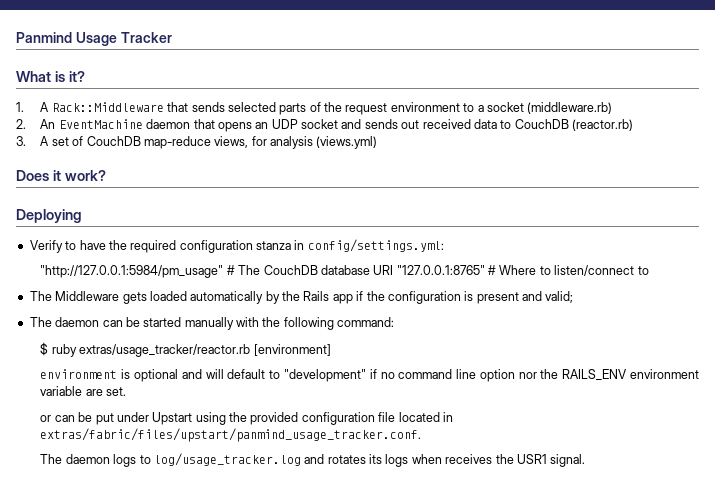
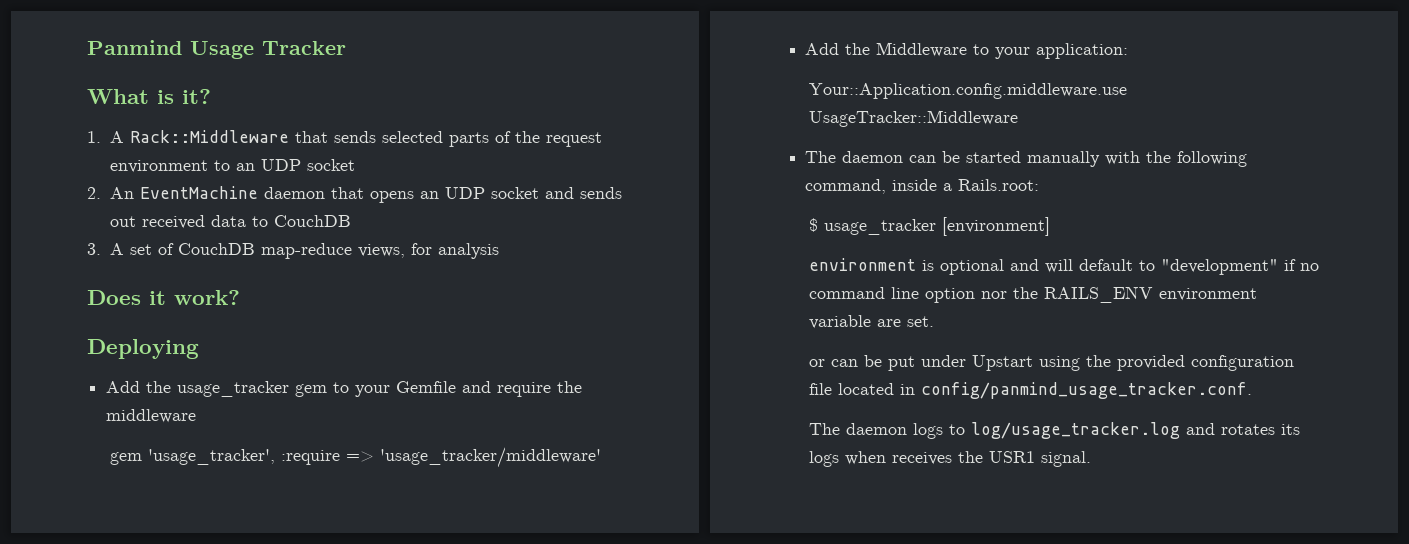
- 1. A Rack::Middleware that sends selected parts of the request environment to a socket (middleware.rb)
+ 1. A Rack::Middleware that sends selected parts of the request environment to an UDP socket
- 2. An EventMachine daemon that opens an UDP socket and sends out received data to CouchDB (reactor.rb)
+ 2. An EventMachine daemon that opens an UDP socket and sends out received data to CouchDB
- 3. A set of CouchDB map-reduce views, for analysis (views.yml)
+ 3. A set of CouchDB map-reduce views, for analysis
- Verify to have the required configuration stanza in config/settings.yml:
- "http://127.0.0.1:5984/pm_usage" # The CouchDB database URI "127.0.0.1:8765" # Where to listen/connect to
- The Middleware gets loaded automatically by the Rails app if the configuration is present and valid;
+ Add the usage_tracker gem to your Gemfile and require the middleware
+ gem 'usage_tracker', :require => 'usage_tracker/middleware'
+ Add the Middleware to your application:
+ Your::Application.config.middleware.use UsageTracker::Middleware
- The daemon can be started manually with the following command:
+ The daemon can be started manually with the following command, inside a Rails.root:
- $ ruby extras/usage_tracker/reactor.rb [environment]
+ $ usage_tracker [environment]
- or can be put under Upstart using the provided configuration file located in extras/fabric/files/upstart/panmind_usage_tracker.conf.
+ or can be put under Upstart using the provided configuration file located in config/panmind_usage_tracker.conf.

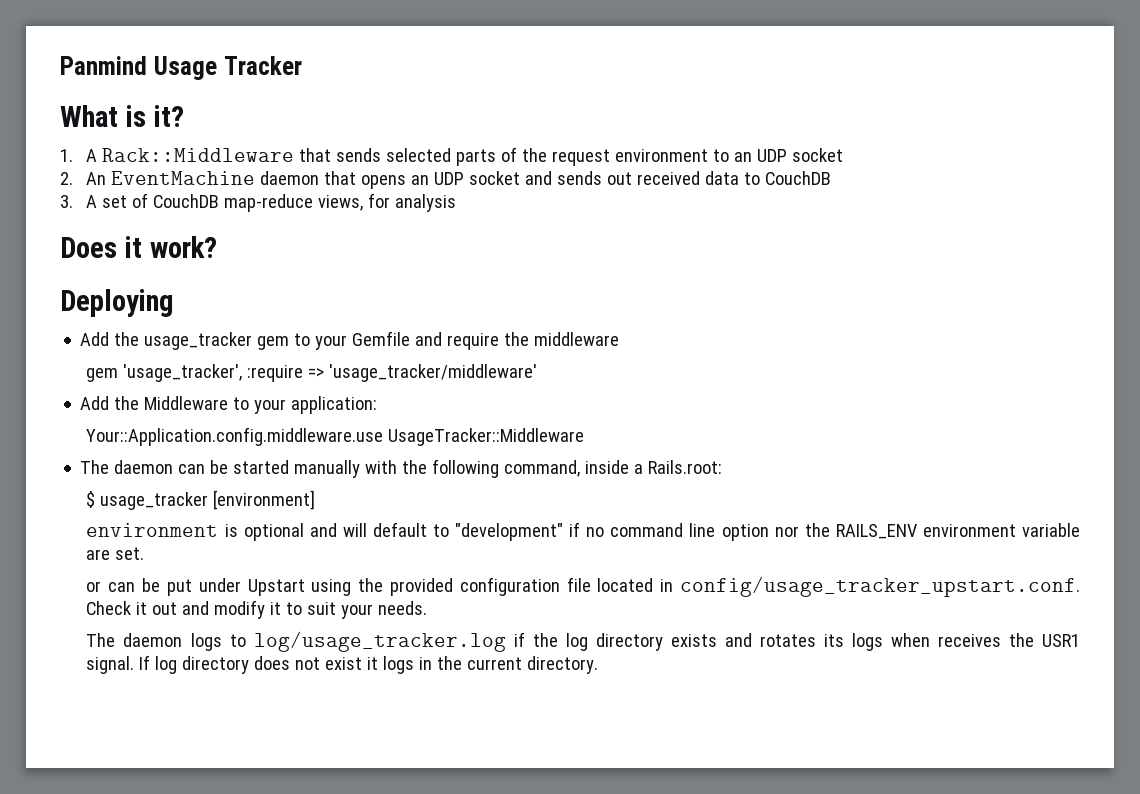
- or can be put under Upstart using the provided configuration file located in config/panmind_usage_tracker.conf.
+ or can be put under Upstart using the provided configuration file located in config/usage_tracker_upstart.conf. Check it out and modify it to suit your needs.
- The daemon logs to log/usage_tracker.log and rotates its logs when receives the USR1 signal.
+ The daemon logs to log/usage_tracker.log if the log directory exists and rotates its logs when receives the USR1 signal.
+ If log directory does not exist it logs in the current directory.

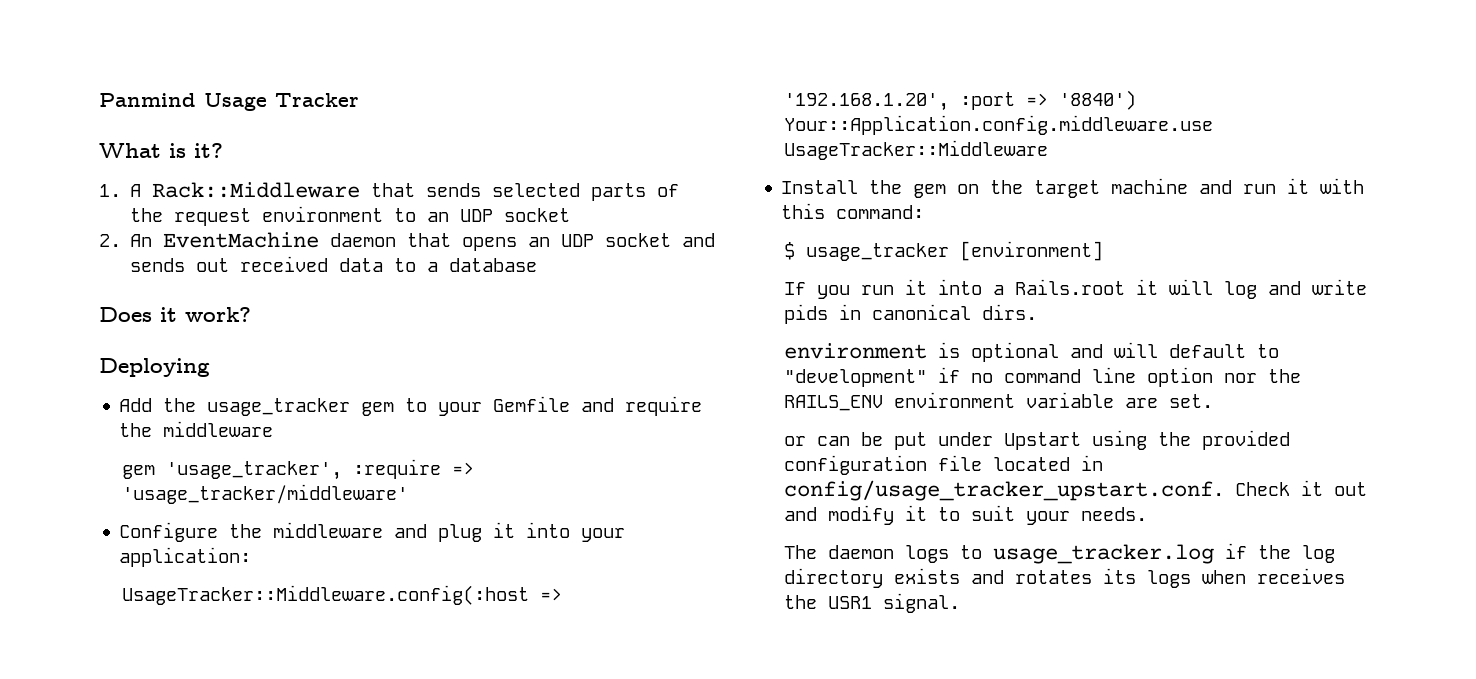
- 2. An EventMachine daemon that opens an UDP socket and sends out received data to CouchDB
- 3. A set of CouchDB map-reduce views, for analysis
+ 2. An EventMachine daemon that opens an UDP socket and sends out received data to a database
- Add the Middleware to your application:
- Your::Application.config.middleware.use UsageTracker::Middleware
- The daemon can be started manually with the following command, inside a Rails.root:
+ Configure the middleware and plug it into your application:
+ UsageTracker::Middleware.config(:host => '192.168.1.20', :port => '8840') Your::Application.config.middleware.use UsageTracker::Middleware
+ Install the gem on the target machine and run it with this command:
  $ usage_tracker [environment]
+ If you run it into a Rails.root it will log and write pids in canonical dirs.
- The daemon logs to log/usage_tracker.log if the log directory exists and rotates its logs when receives the USR1 signal. If log directory does not exist it logs in the current directory.
+ The daemon logs to usage_tracker.log if the log directory exists and rotates its logs when receives the USR1 signal.

